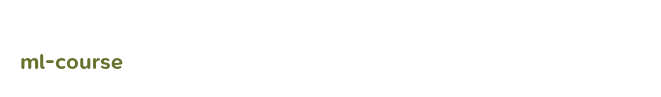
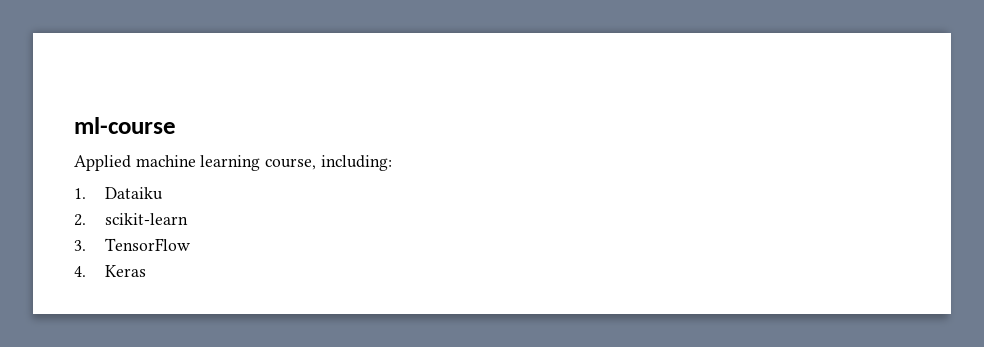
+ Applied machine learning course, including:
+ 1. Dataiku
+ 2. scikit-learn
+ 3. TensorFlow
+ 4. Keras

